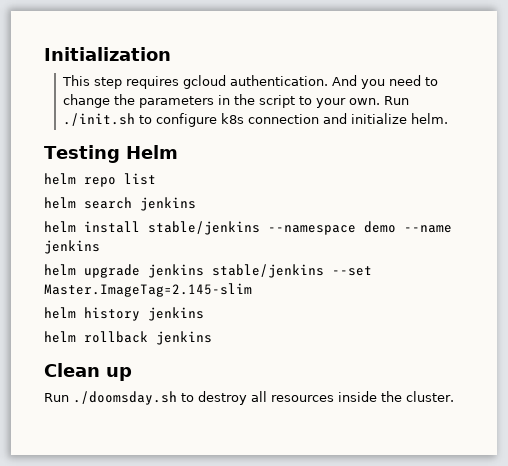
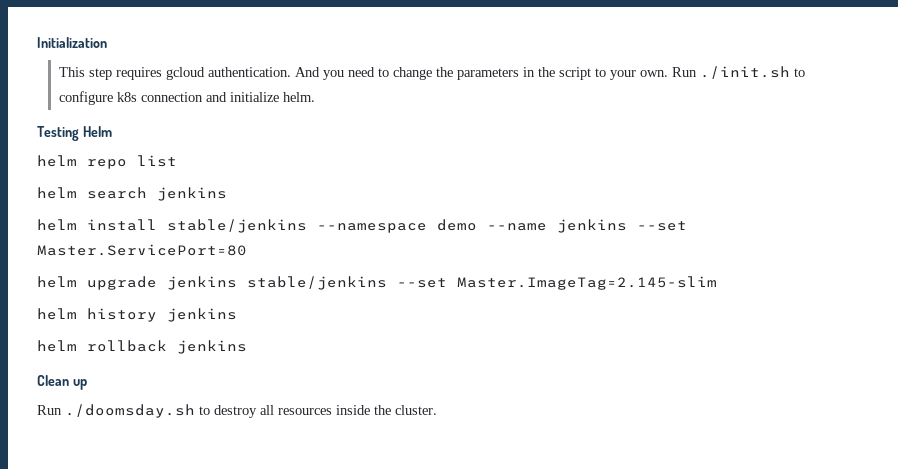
- helm install stable/jenkins --namespace demo --name jenkins
+ helm install stable/jenkins --namespace demo --name jenkins --set Master.ServicePort=80

